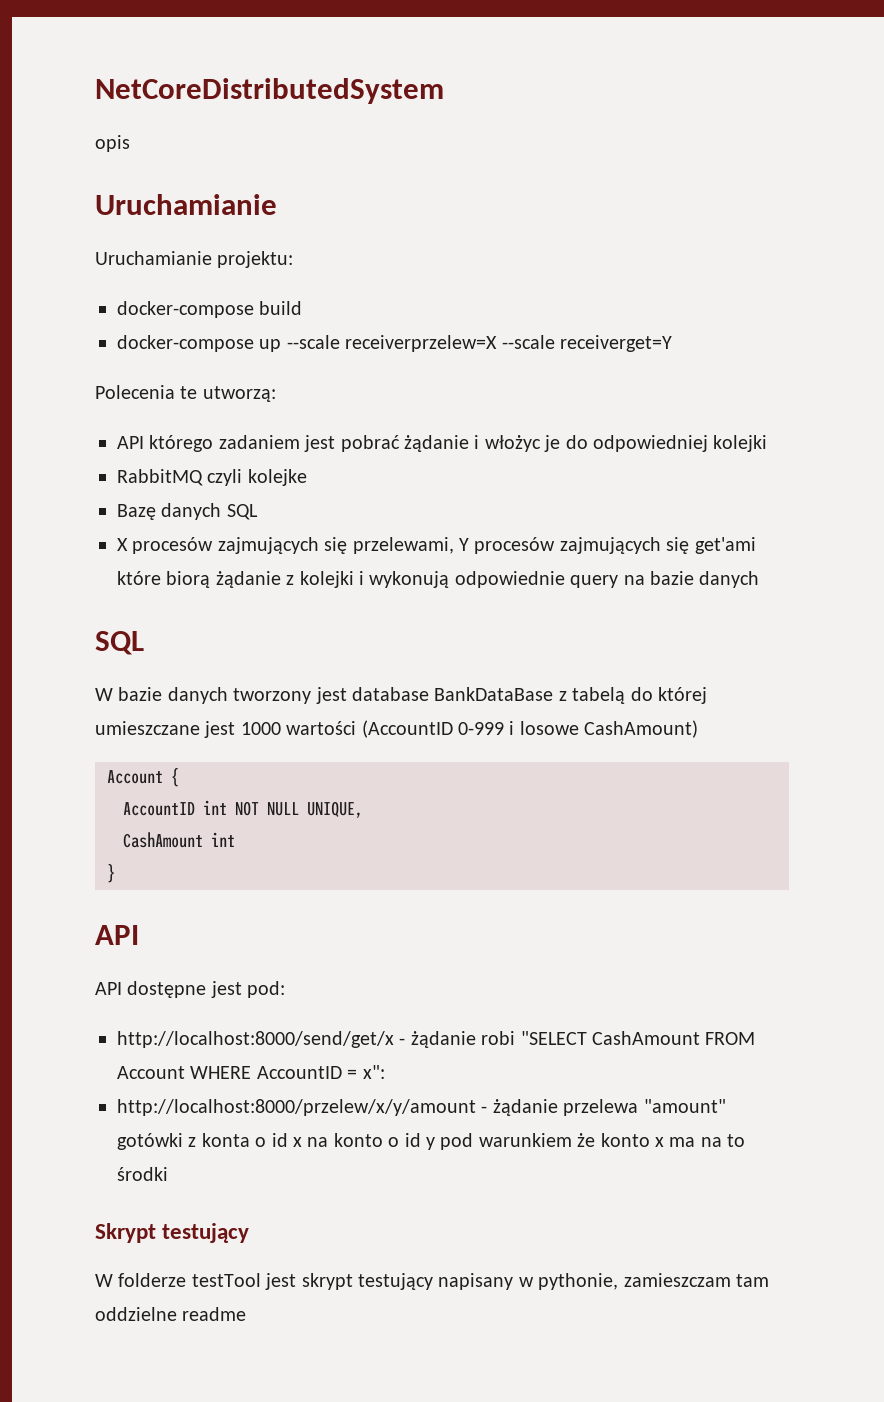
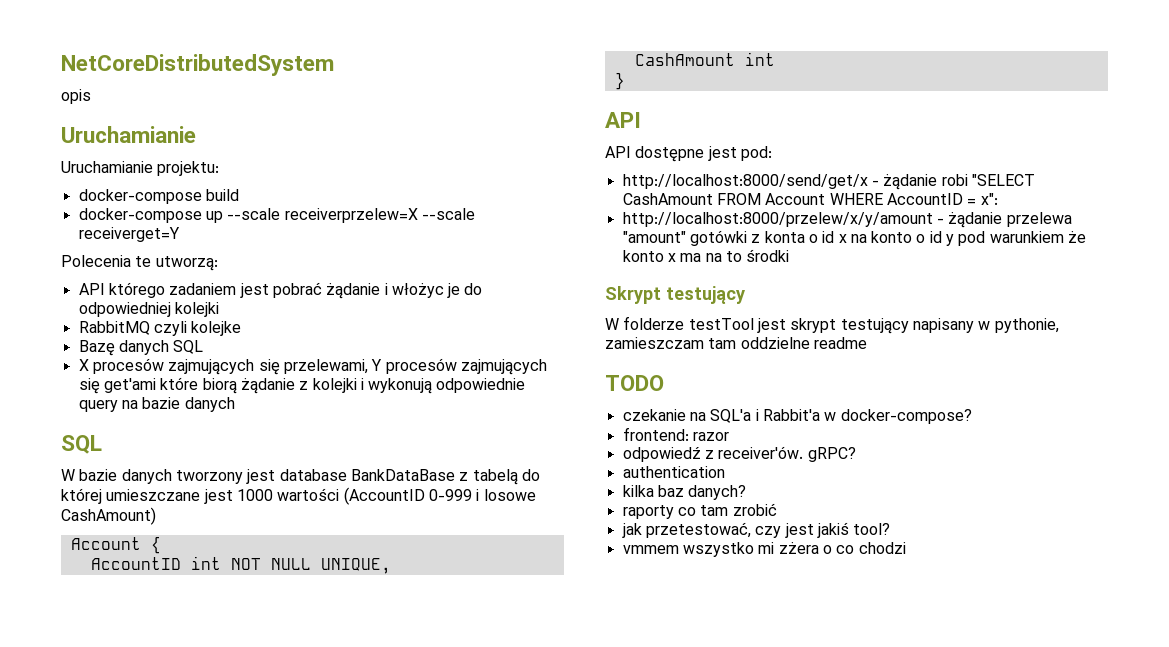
+ TODO
+ czekanie na SQL'a i Rabbit'a w docker-compose?
+ frontend: razor
+ odpowiedź z receiver'ów. gRPC?
+ authentication
+ kilka baz danych?
+ raporty co tam zrobić
+ jak przetestować, czy jest jakiś tool?
+ vmmem wszystko mi zżera o co chodzi

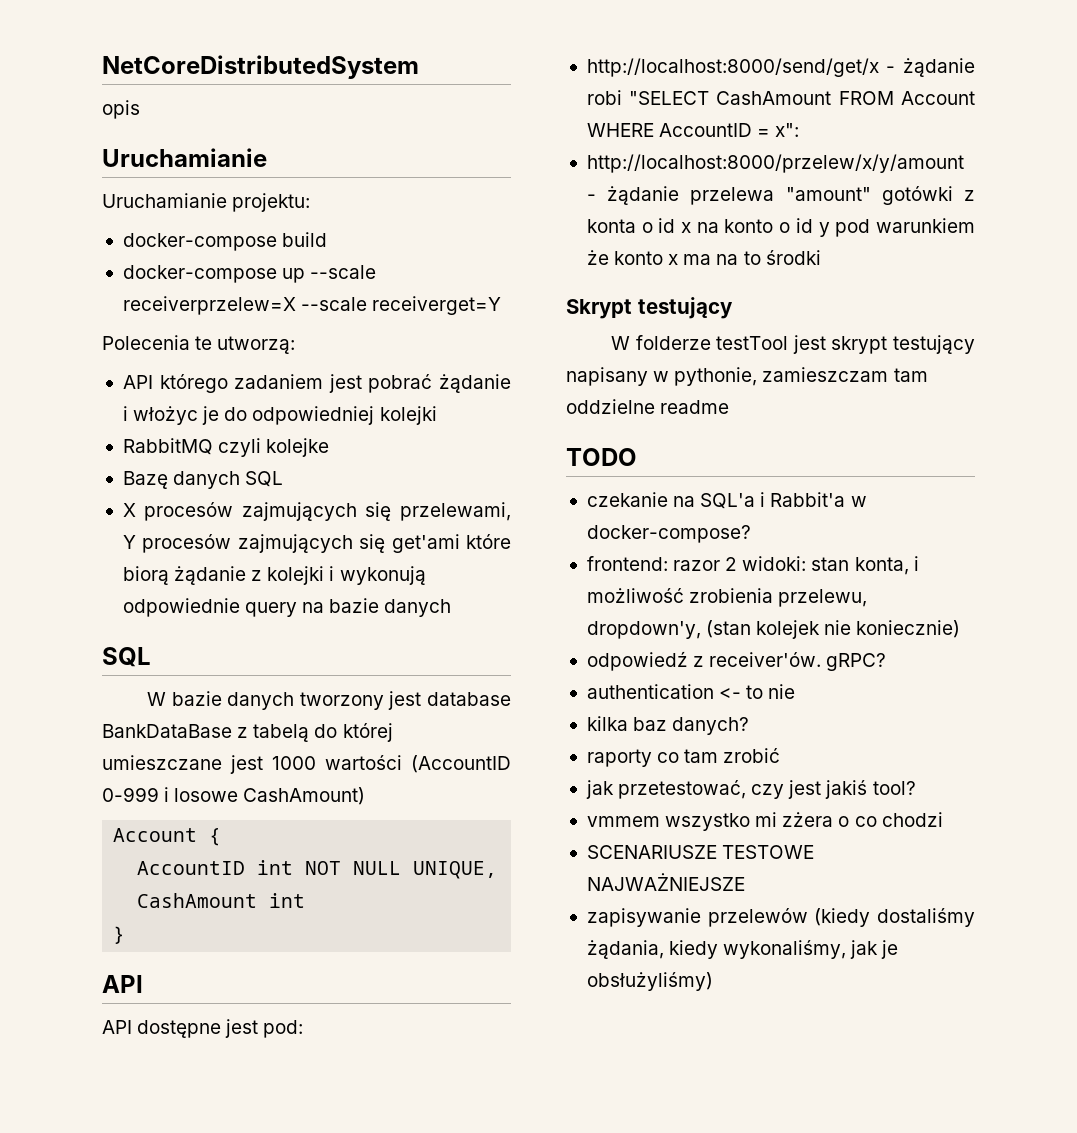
- frontend: razor
+ frontend: razor 2 widoki: stan konta, i możliwość zrobienia przelewu, dropdown'y, (stan kolejek nie koniecznie)
- authentication
+ authentication <- to nie
+ SCENARIUSZE TESTOWE NAJWAŻNIEJSZE
+ zapisywanie przelewów (kiedy dostaliśmy żądania, kiedy wykonaliśmy, jak je obsłużyliśmy)

